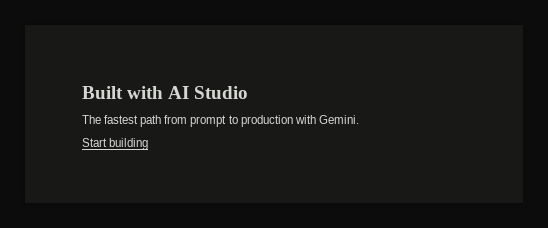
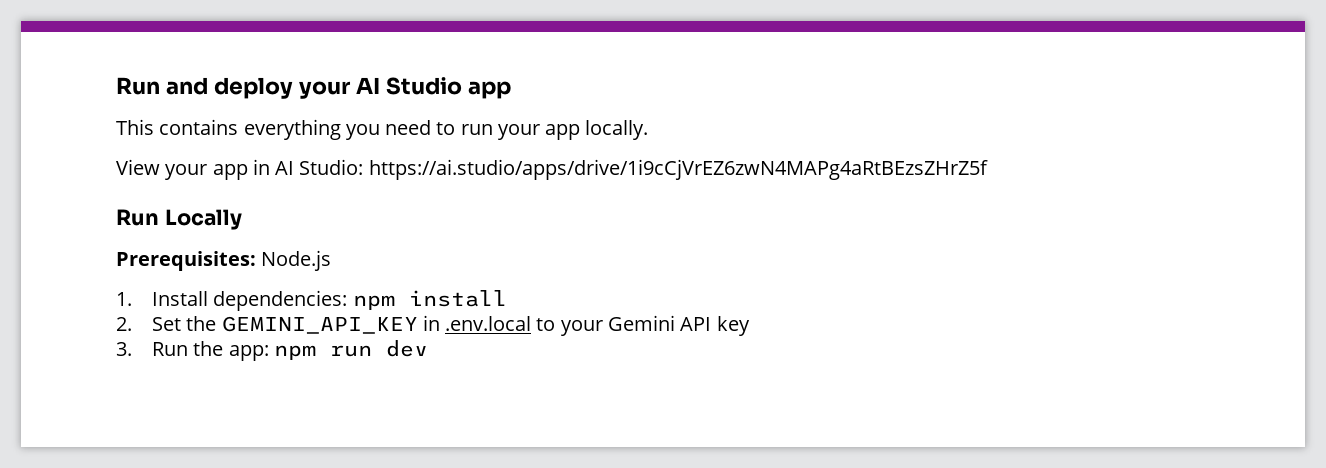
- Built with AI Studio
- The fastest path from prompt to production with Gemini.
- Start building
+ Run and deploy your AI Studio app
+ This contains everything you need to run your app locally.
+ View your app in AI Studio: https://ai.studio/apps/drive/1i9cCjVrEZ6zwN4MAPg4aRtBEzsZHrZ5f
+ Run Locally
+ Prerequisites: Node.js
+ 1. Install dependencies: npm install
+ 2. Set the GEMINI_API_KEY in .env.local to your Gemini API key
+ 3. Run the app: npm run dev

